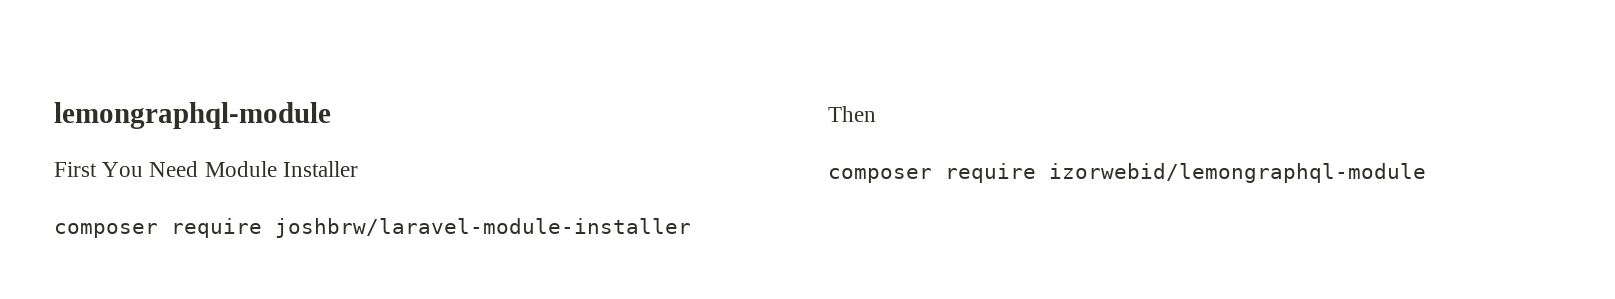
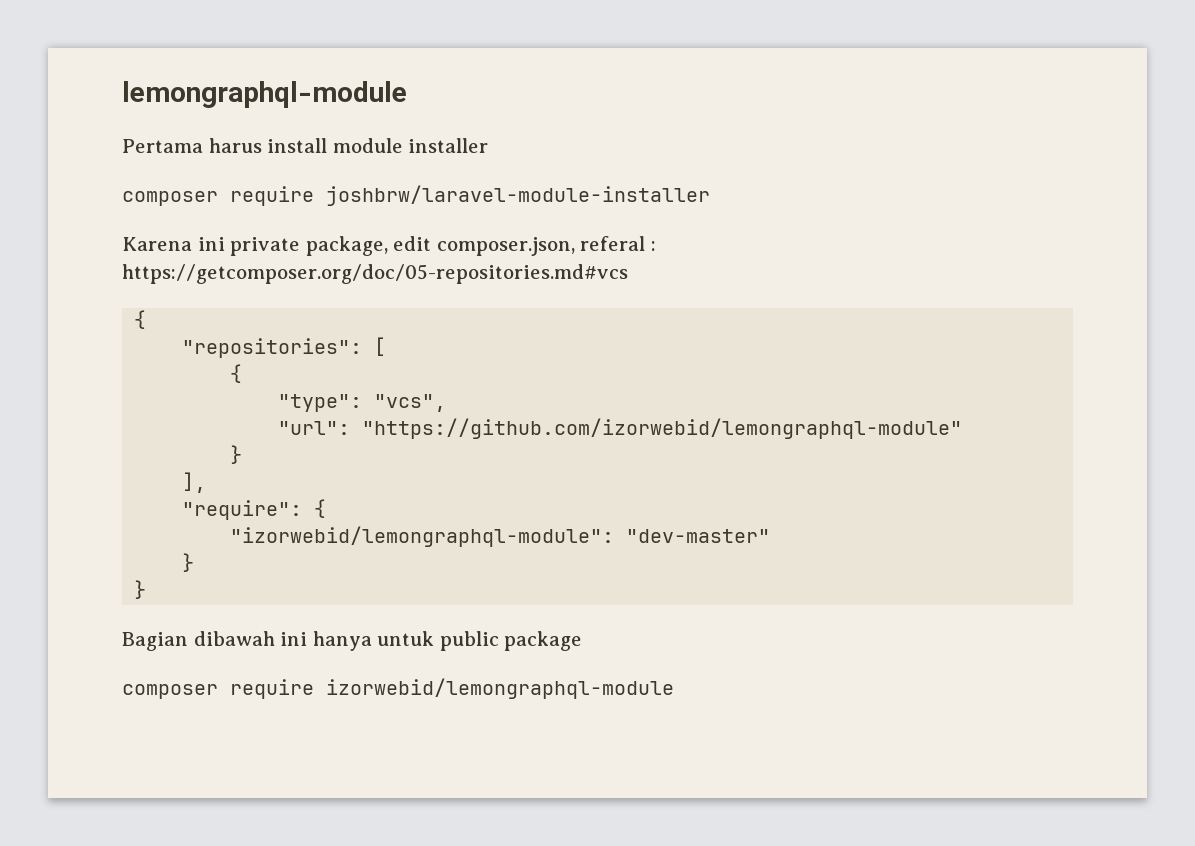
- First You Need Module Installer
+ Pertama harus install module installer
  composer require joshbrw/laravel-module-installer
- Then
+ Karena ini private package, edit composer.json, referal : https://getcomposer.org/doc/05-repositories.md#vcs
+ {
+ "repositories": [
+ {
+ "type": "vcs",
+ "url": "https://github.com/izorwebid/lemongraphql-module"
+ }
+ ],
+ "require": {
+ "izorwebid/lemongraphql-module": "dev-master"
+ }
+ }
+ Bagian dibawah ini hanya untuk public package

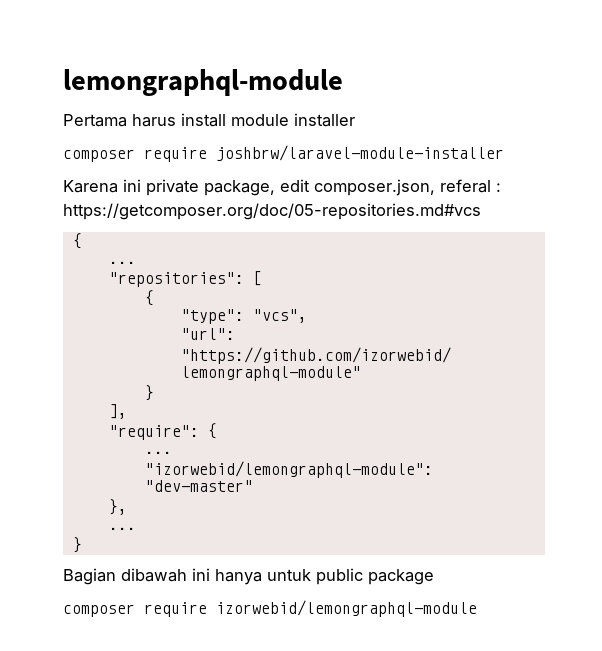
  Karena ini private package, edit composer.json, referal : https://getcomposer.org/doc/05-repositories.md#vcs
  {
+ ...
  "require": {
+ ...
  "izorwebid/lemongraphql-module": "dev-master"
- }
+ },
+ ...

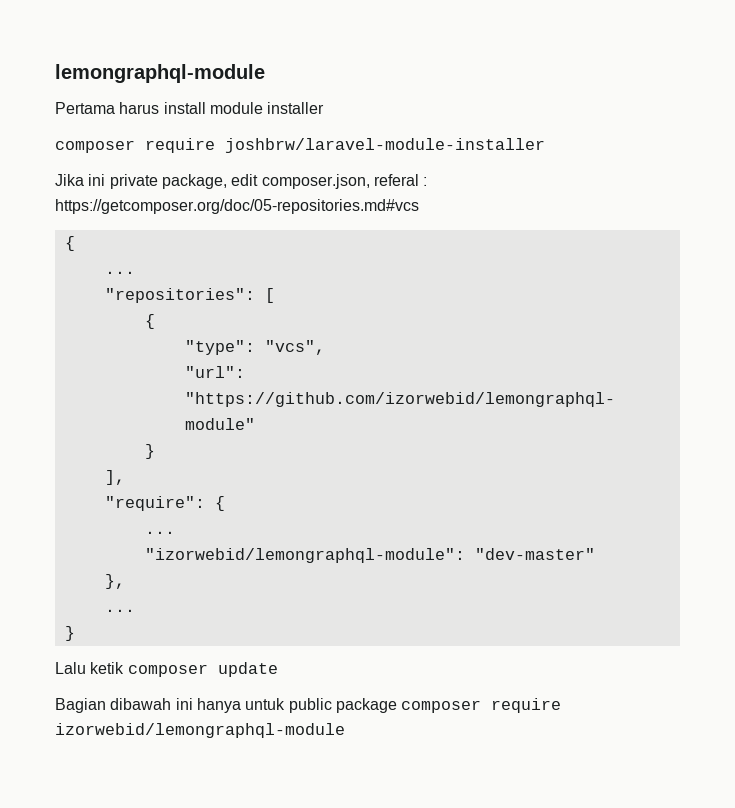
- Karena ini private package, edit composer.json, referal : https://getcomposer.org/doc/05-repositories.md#vcs
+ Jika ini private package, edit composer.json, referal : https://getcomposer.org/doc/05-repositories.md#vcs
+ Lalu ketik composer update
- Bagian dibawah ini hanya untuk public package
- composer require izorwebid/lemongraphql-module
+ Bagian dibawah ini hanya untuk public package composer require izorwebid/lemongraphql-module

